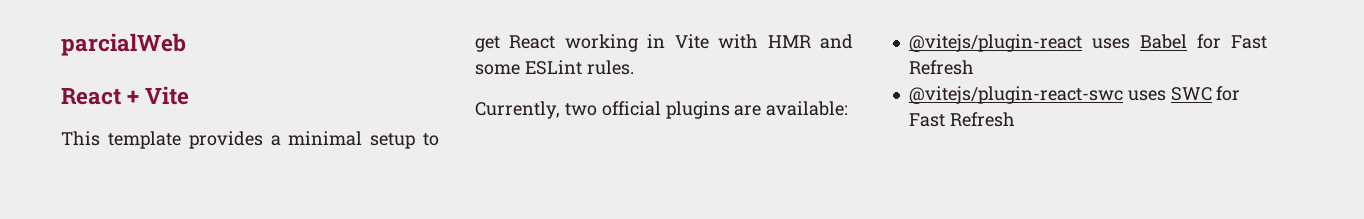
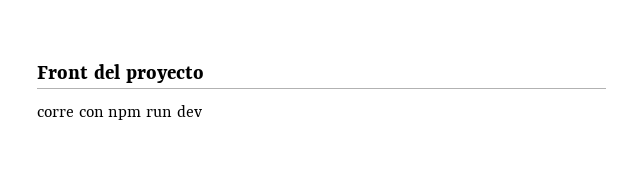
- parcialWeb
- React + Vite
- This template provides a minimal setup to get React working in Vite with HMR and some ESLint rules.
- Currently, two official plugins are available:
- @vitejs/plugin-react uses Babel for Fast Refresh
- @vitejs/plugin-react-swc uses SWC for Fast Refresh
+ Front del proyecto
+ corre con npm run dev

